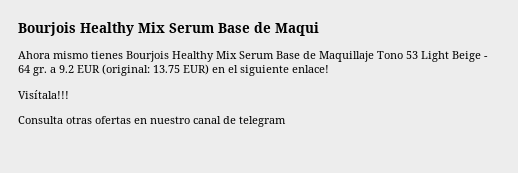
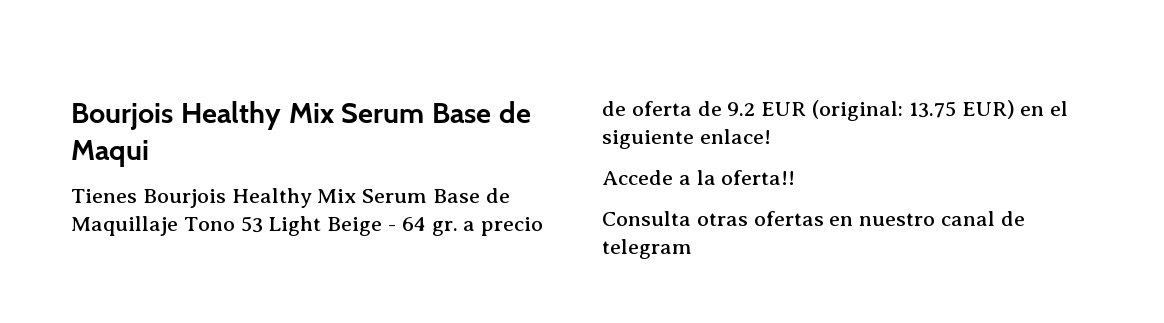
- Ahora mismo tienes Bourjois Healthy Mix Serum Base de Maquillaje Tono 53 Light Beige - 64 gr. a 9.2 EUR (original: 13.75 EUR) en el siguiente enlace!
+ Tienes Bourjois Healthy Mix Serum Base de Maquillaje Tono 53 Light Beige - 64 gr. a precio de oferta de 9.2 EUR (original: 13.75 EUR) en el siguiente enlace!
- Visítala!!!
+ Accede a la oferta!!

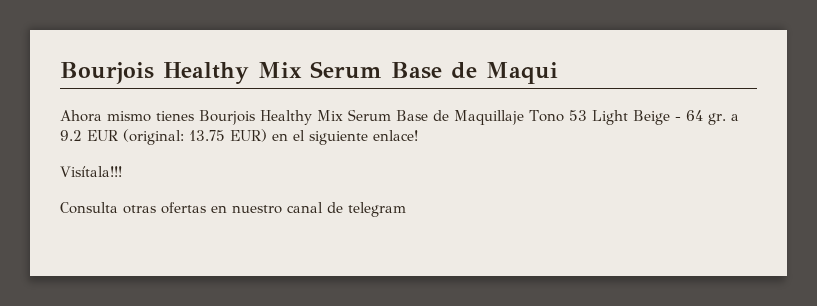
- Tienes Bourjois Healthy Mix Serum Base de Maquillaje Tono 53 Light Beige - 64 gr. a precio de oferta de 9.2 EUR (original: 13.75 EUR) en el siguiente enlace!
+ Ahora mismo tienes Bourjois Healthy Mix Serum Base de Maquillaje Tono 53 Light Beige - 64 gr. a 9.2 EUR (original: 13.75 EUR) en el siguiente enlace!
- Accede a la oferta!!
+ Visítala!!!

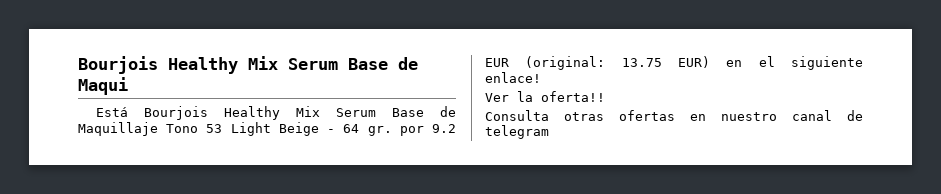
- Ahora mismo tienes Bourjois Healthy Mix Serum Base de Maquillaje Tono 53 Light Beige - 64 gr. a 9.2 EUR (original: 13.75 EUR) en el siguiente enlace!
+ Está Bourjois Healthy Mix Serum Base de Maquillaje Tono 53 Light Beige - 64 gr. por 9.2 EUR (original: 13.75 EUR) en el siguiente enlace!
- Visítala!!!
+ Ver la oferta!!

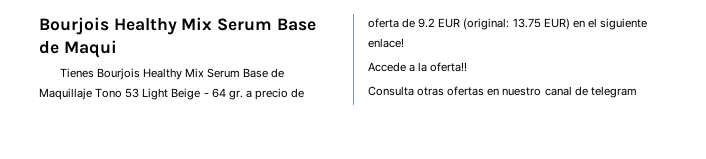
- Está Bourjois Healthy Mix Serum Base de Maquillaje Tono 53 Light Beige - 64 gr. por 9.2 EUR (original: 13.75 EUR) en el siguiente enlace!
+ Tienes Bourjois Healthy Mix Serum Base de Maquillaje Tono 53 Light Beige - 64 gr. a precio de oferta de 9.2 EUR (original: 13.75 EUR) en el siguiente enlace!
- Ver la oferta!!
+ Accede a la oferta!!

